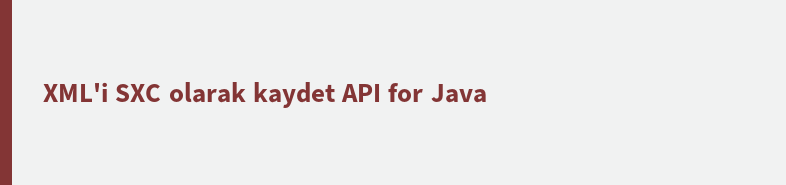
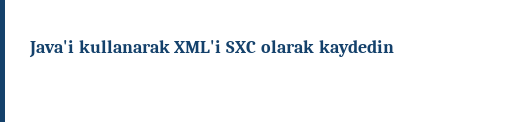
- XML'i SXC olarak kaydet API for Java
+ Java'i kullanarak XML'i SXC olarak kaydedin

